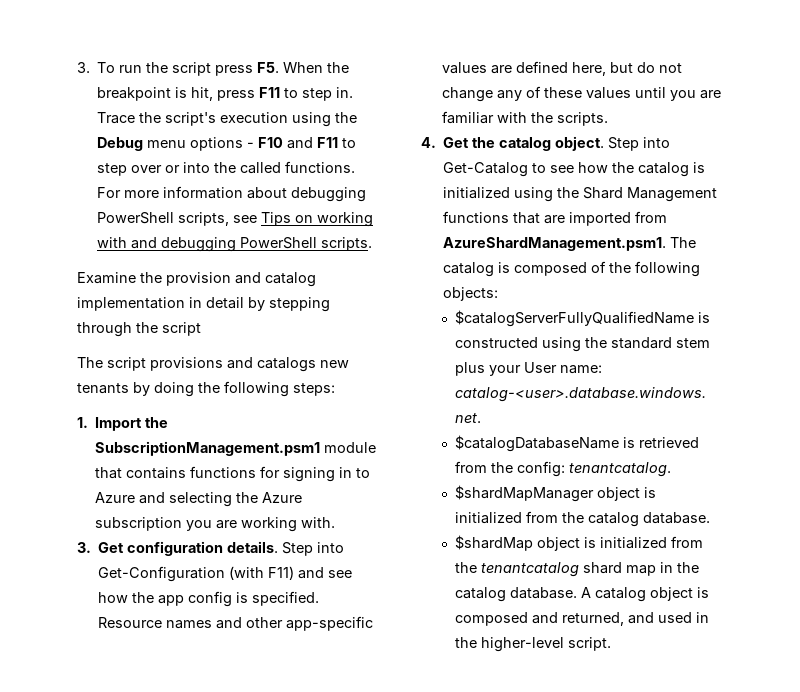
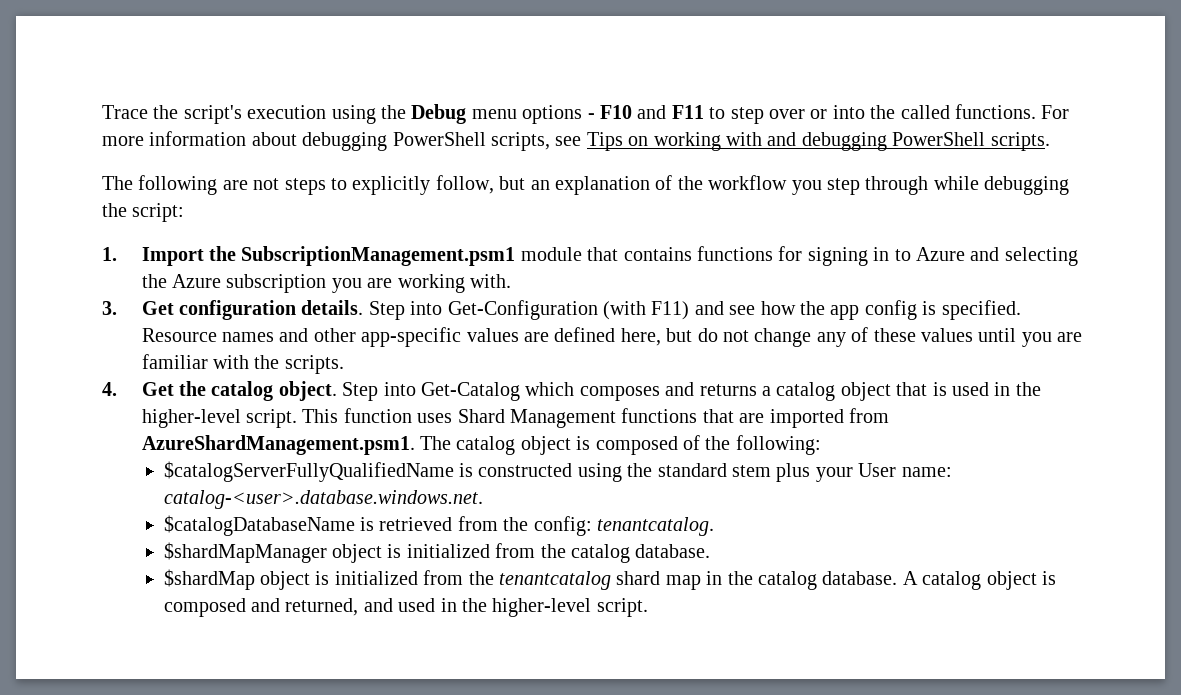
- 3. To run the script press F5. When the breakpoint is hit, press F11 to step in.
- Examine the provision and catalog implementation in detail by stepping through the script
- The script provisions and catalogs new tenants by doing the following steps:
+ The following are not steps to explicitly follow, but an explanation of the workflow you step through while debugging the script:
- Step into Get-Catalog to see how the catalog is initialized using the Shard Management functions that are imported from AzureShardManagement.psm1. The catalog is composed of the following objects:
+ Step into Get-Catalog which composes and returns a catalog object that is used in the higher-level script. This function uses Shard Management functions that are imported from AzureShardManagement.psm1. The catalog object is composed of the following:

